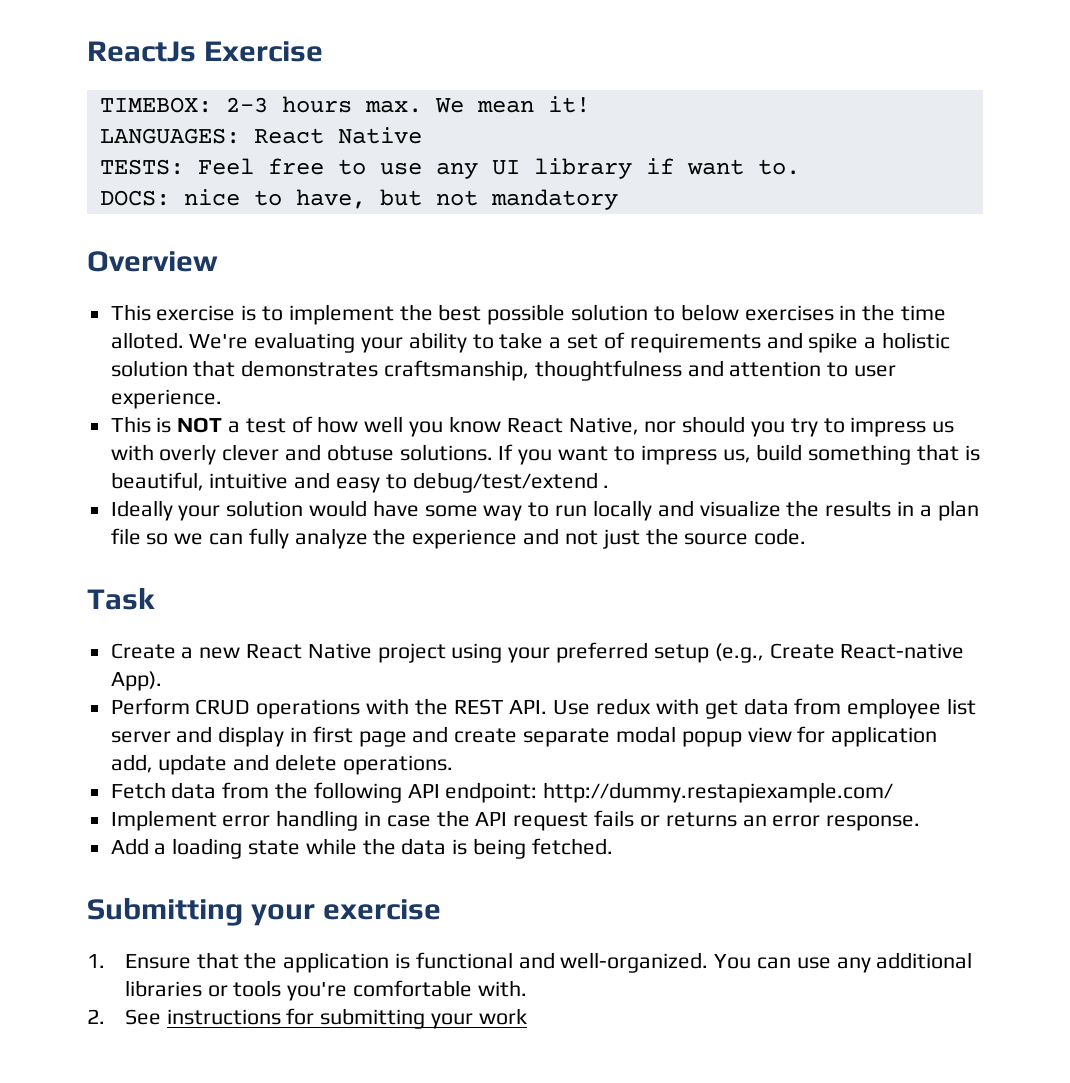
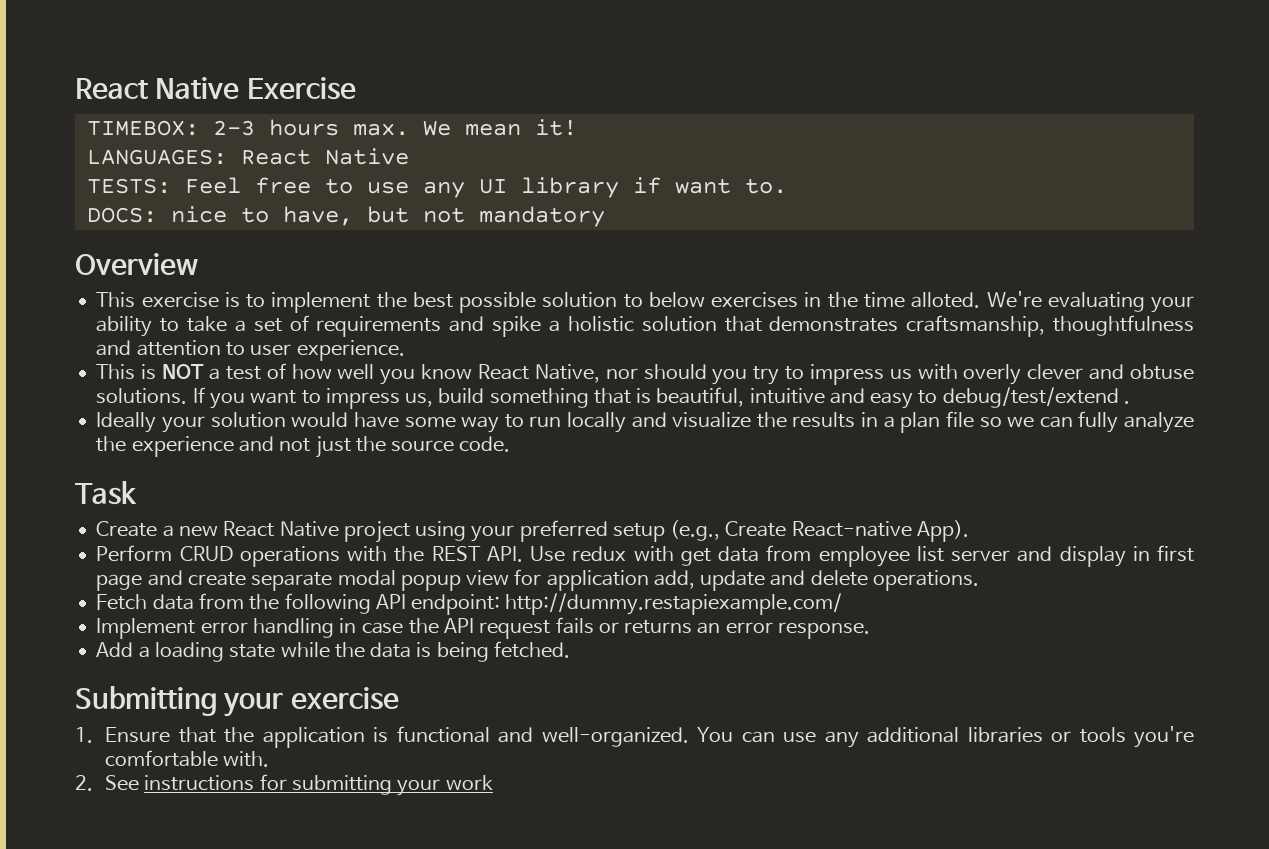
- ReactJs Exercise
+ React Native Exercise

